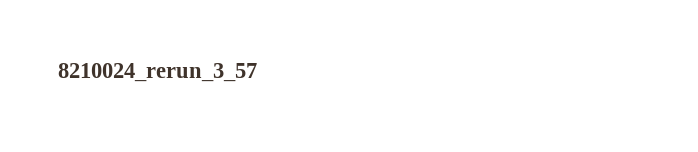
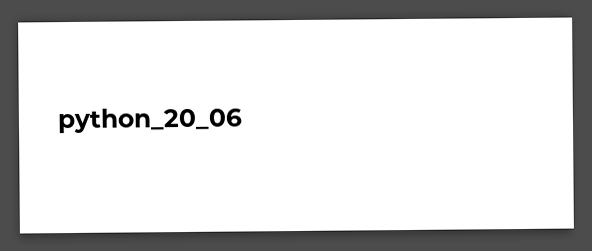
- 8210024_rerun_3_57
+ python_20_06

